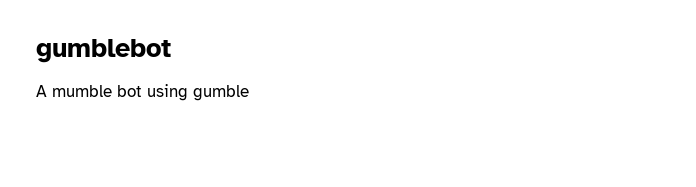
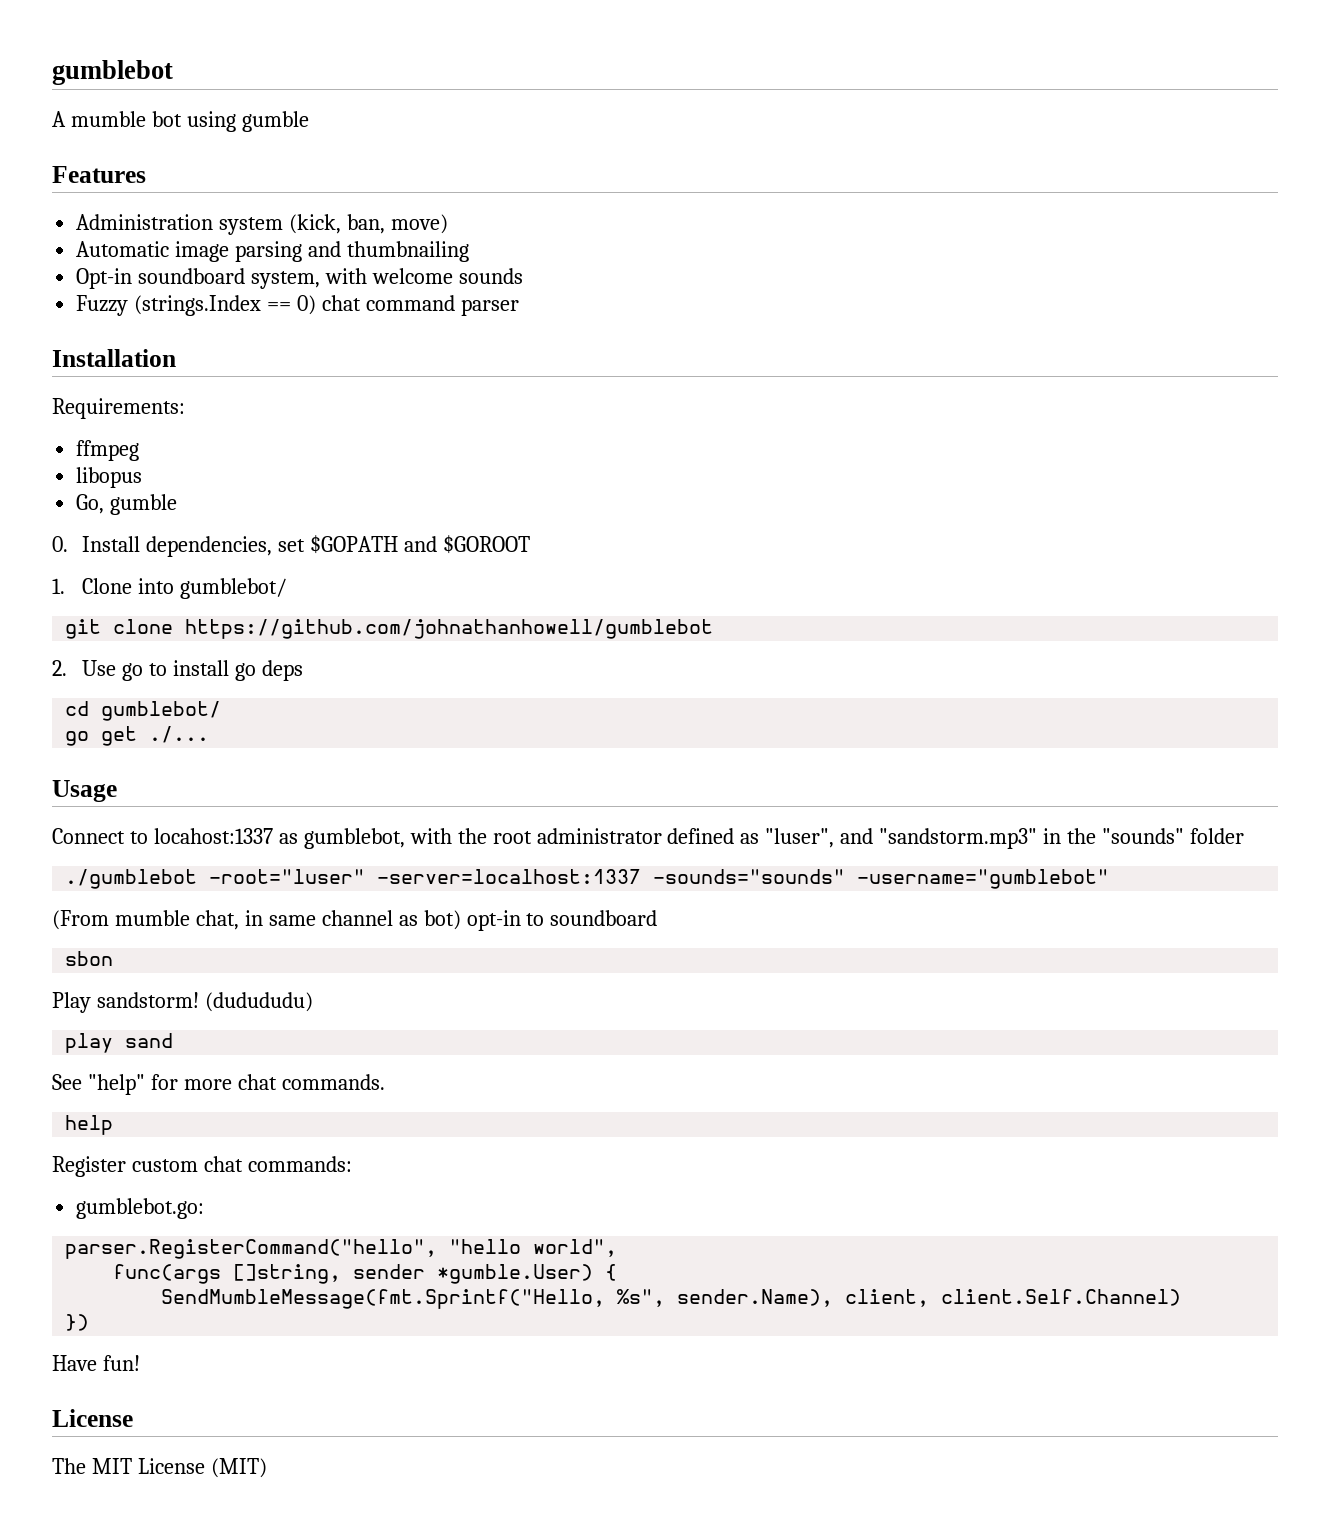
+ Features
+ Administration system (kick, ban, move)
+ Automatic image parsing and thumbnailing
+ Opt-in soundboard system, with welcome sounds
+ Fuzzy (strings.Index == 0) chat command parser
+ Installation
+ Requirements:
+ ffmpeg
+ libopus
+ Go, gumble
+ 0. Install dependencies, set $GOPATH and $GOROOT
+ 1. Clone into gumblebot/
+ git clone https://github.com/johnathanhowell/gumblebot
+ 2. Use go to install go deps
+ cd gumblebot/
+ go get ./...
+ Usage
+ Connect to locahost:1337 as gumblebot, with the root administrator defined as "luser", and "sandstorm.mp3" in the "sounds" folder
+ ./gumblebot -root="luser" -server=localhost:1337 -sounds="sounds" -username="gumblebot"
+ (From mumble chat, in same channel as bot) opt-in to soundboard
+ sbon
+ Play sandstorm! (dudududu)
+ play sand
+ See "help" for more chat commands.
+ help
+ Register custom chat commands:
+ gumblebot.go:
+ parser.RegisterCommand("hello", "hello world",
+ func(args []string, sender *gumble.User) {
+ SendMumbleMessage(fmt.Sprintf("Hello, %s", sender.Name), client, client.Self.Channel)
+ })
+ Have fun!
+ License
+ The MIT License (MIT)

